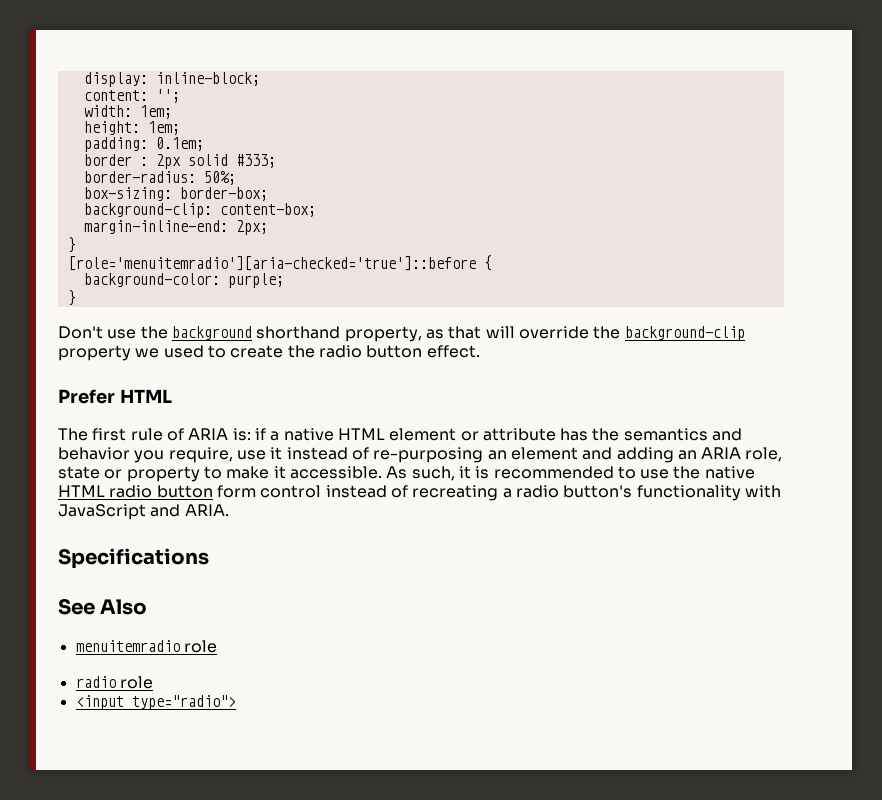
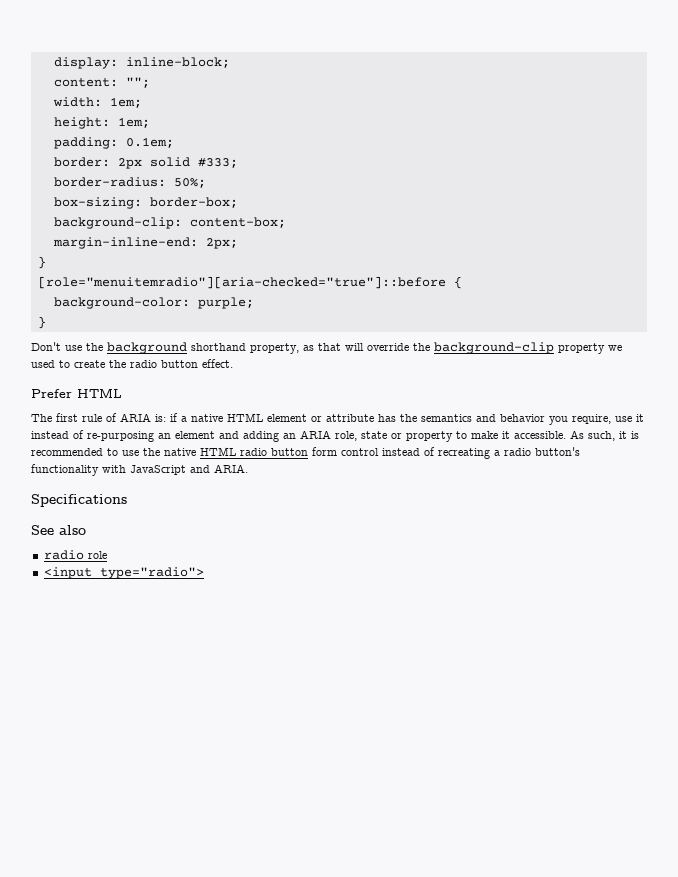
- content: '';
+ content: "";
- border : 2px solid #333;
+ border: 2px solid #333;
- [role='menuitemradio'][aria-checked='true']::before {
+ [role="menuitemradio"][aria-checked="true"]::before {
- See Also
- menuitemradio role
+ See also

